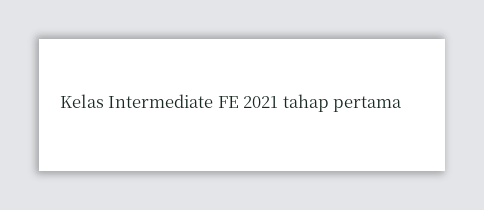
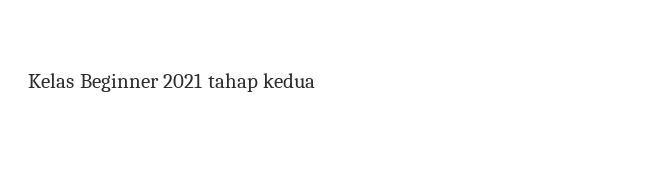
- Kelas Intermediate FE 2021 tahap pertama
+ Kelas Beginner 2021 tahap kedua

